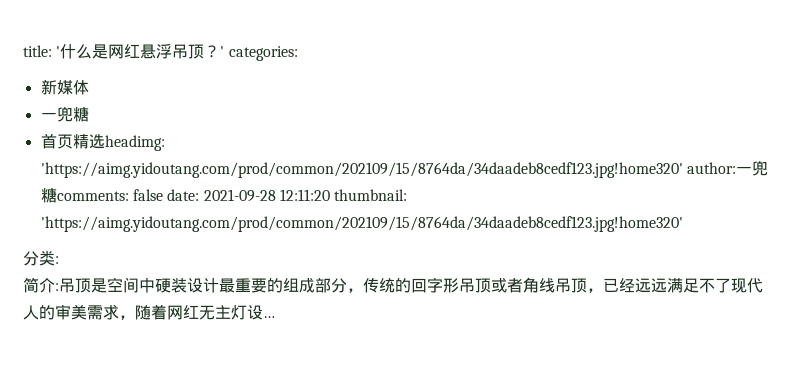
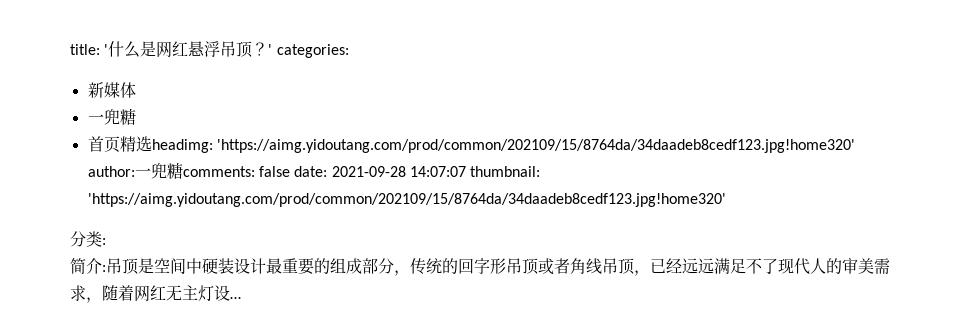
- 首页精选headimg: 'https://aimg.yidoutang.com/prod/common/202109/15/8764da/34daadeb8cedf123.jpg!home320' author:一兜糖comments: false date: 2021-09-28 12:11:20 thumbnail: 'https://aimg.yidoutang.com/prod/common/202109/15/8764da/34daadeb8cedf123.jpg!home320'
+ 首页精选headimg: 'https://aimg.yidoutang.com/prod/common/202109/15/8764da/34daadeb8cedf123.jpg!home320' author:一兜糖comments: false date: 2021-09-28 14:07:07 thumbnail: 'https://aimg.yidoutang.com/prod/common/202109/15/8764da/34daadeb8cedf123.jpg!home320'

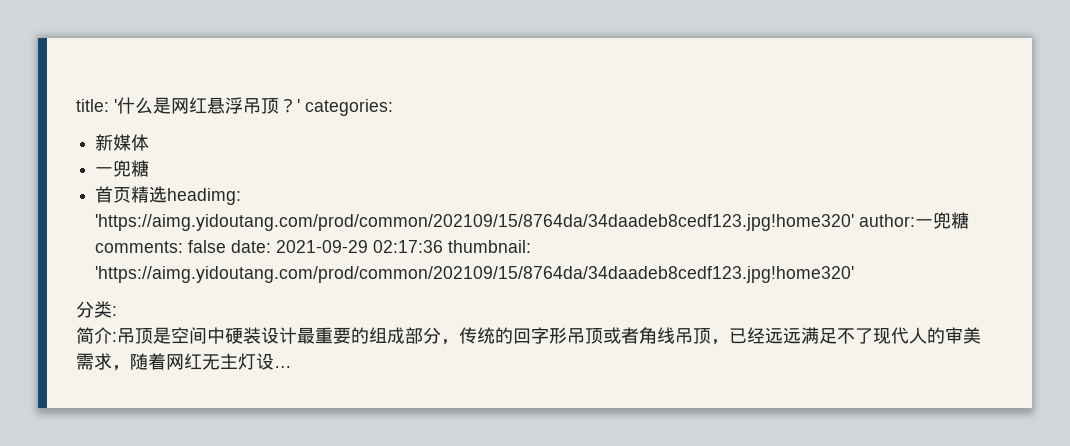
- 首页精选headimg: 'https://aimg.yidoutang.com/prod/common/202109/15/8764da/34daadeb8cedf123.jpg!home320' author:一兜糖comments: false date: 2021-09-28 14:07:07 thumbnail: 'https://aimg.yidoutang.com/prod/common/202109/15/8764da/34daadeb8cedf123.jpg!home320'
+ 首页精选headimg: 'https://aimg.yidoutang.com/prod/common/202109/15/8764da/34daadeb8cedf123.jpg!home320' author:一兜糖comments: false date: 2021-09-29 02:17:36 thumbnail: 'https://aimg.yidoutang.com/prod/common/202109/15/8764da/34daadeb8cedf123.jpg!home320'

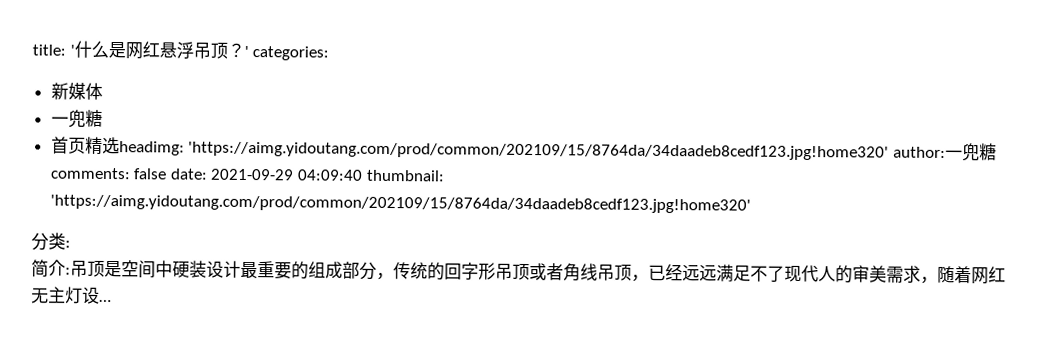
- 首页精选headimg: 'https://aimg.yidoutang.com/prod/common/202109/15/8764da/34daadeb8cedf123.jpg!home320' author:一兜糖comments: false date: 2021-09-29 02:17:36 thumbnail: 'https://aimg.yidoutang.com/prod/common/202109/15/8764da/34daadeb8cedf123.jpg!home320'
+ 首页精选headimg: 'https://aimg.yidoutang.com/prod/common/202109/15/8764da/34daadeb8cedf123.jpg!home320' author:一兜糖comments: false date: 2021-09-29 04:09:40 thumbnail: 'https://aimg.yidoutang.com/prod/common/202109/15/8764da/34daadeb8cedf123.jpg!home320'

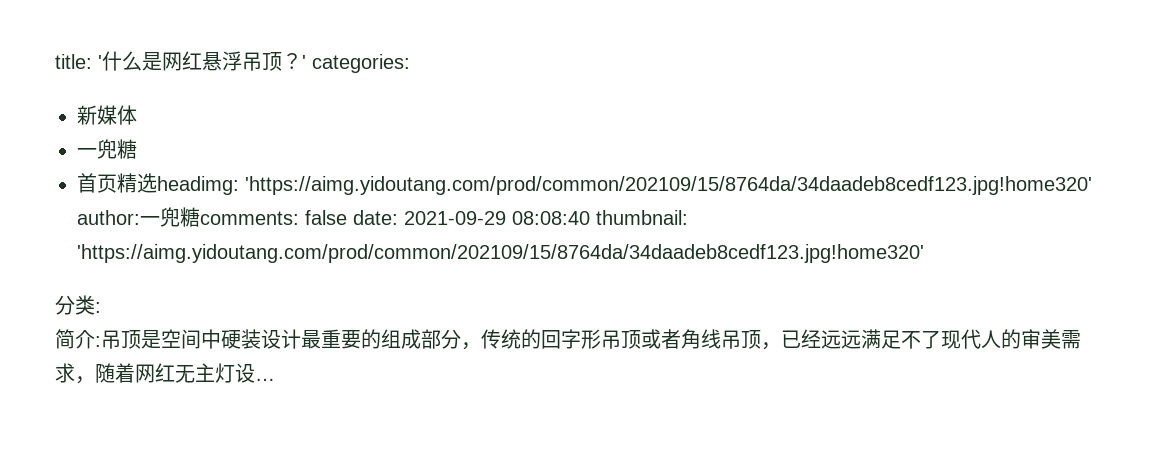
- 首页精选headimg: 'https://aimg.yidoutang.com/prod/common/202109/15/8764da/34daadeb8cedf123.jpg!home320' author:一兜糖comments: false date: 2021-09-29 04:09:40 thumbnail: 'https://aimg.yidoutang.com/prod/common/202109/15/8764da/34daadeb8cedf123.jpg!home320'
+ 首页精选headimg: 'https://aimg.yidoutang.com/prod/common/202109/15/8764da/34daadeb8cedf123.jpg!home320' author:一兜糖comments: false date: 2021-09-29 08:08:40 thumbnail: 'https://aimg.yidoutang.com/prod/common/202109/15/8764da/34daadeb8cedf123.jpg!home320'

